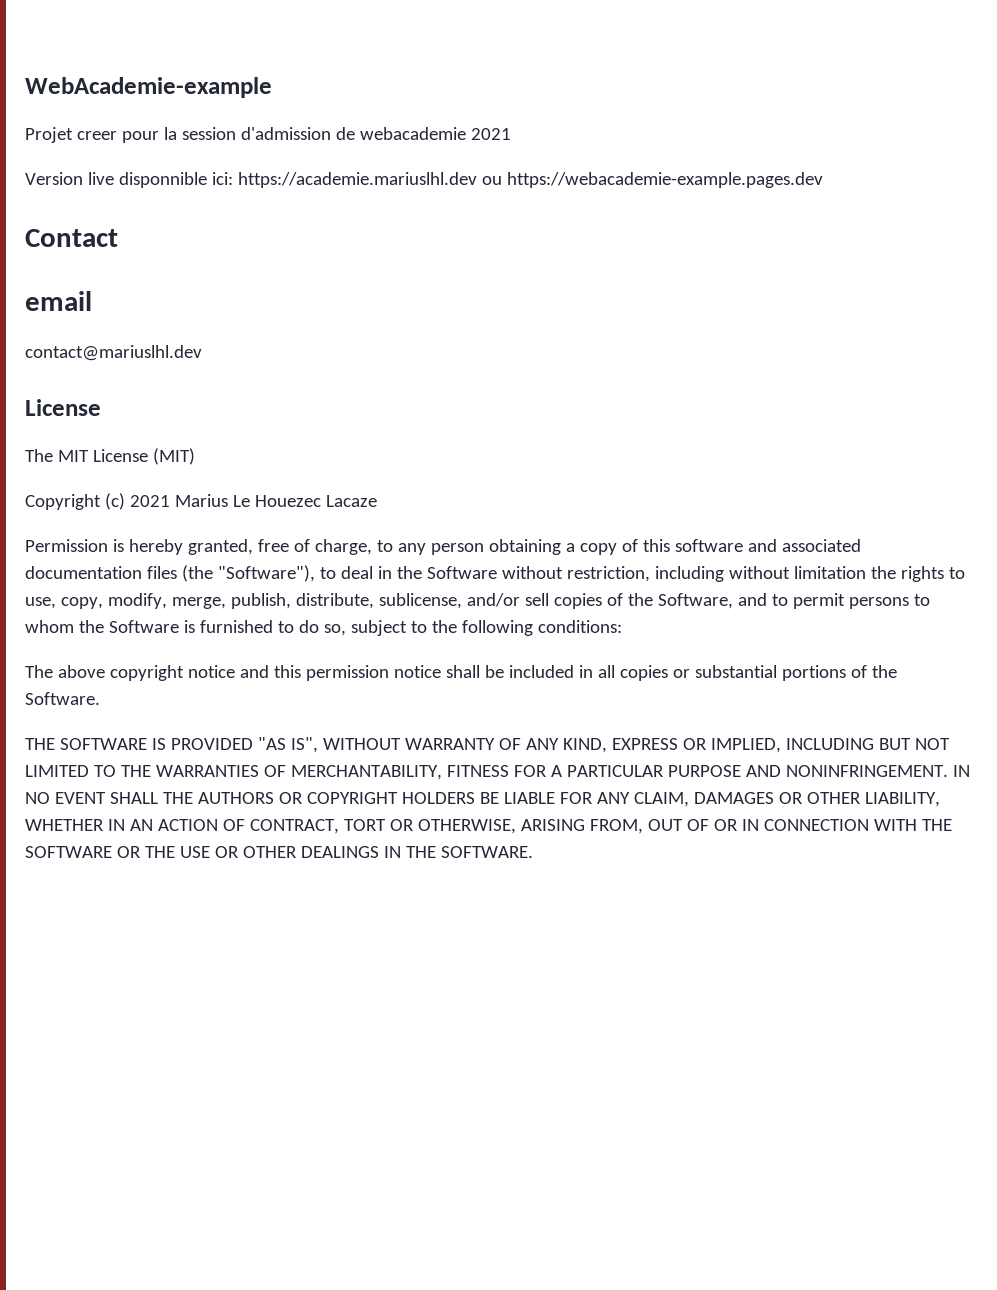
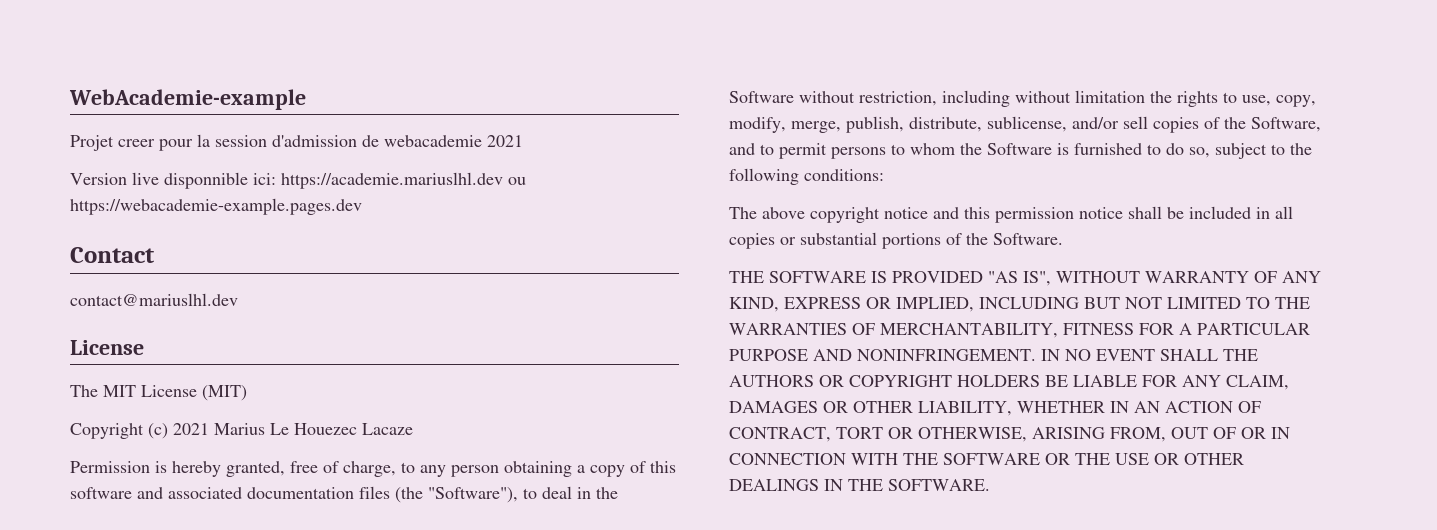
- email

